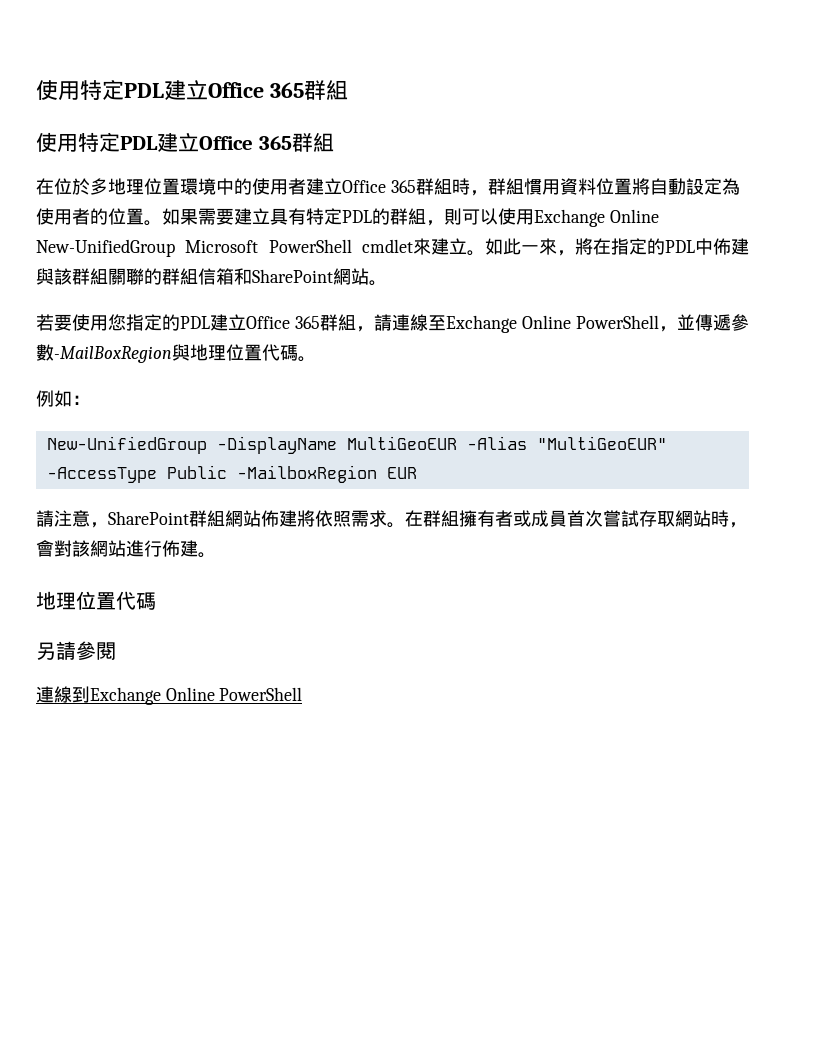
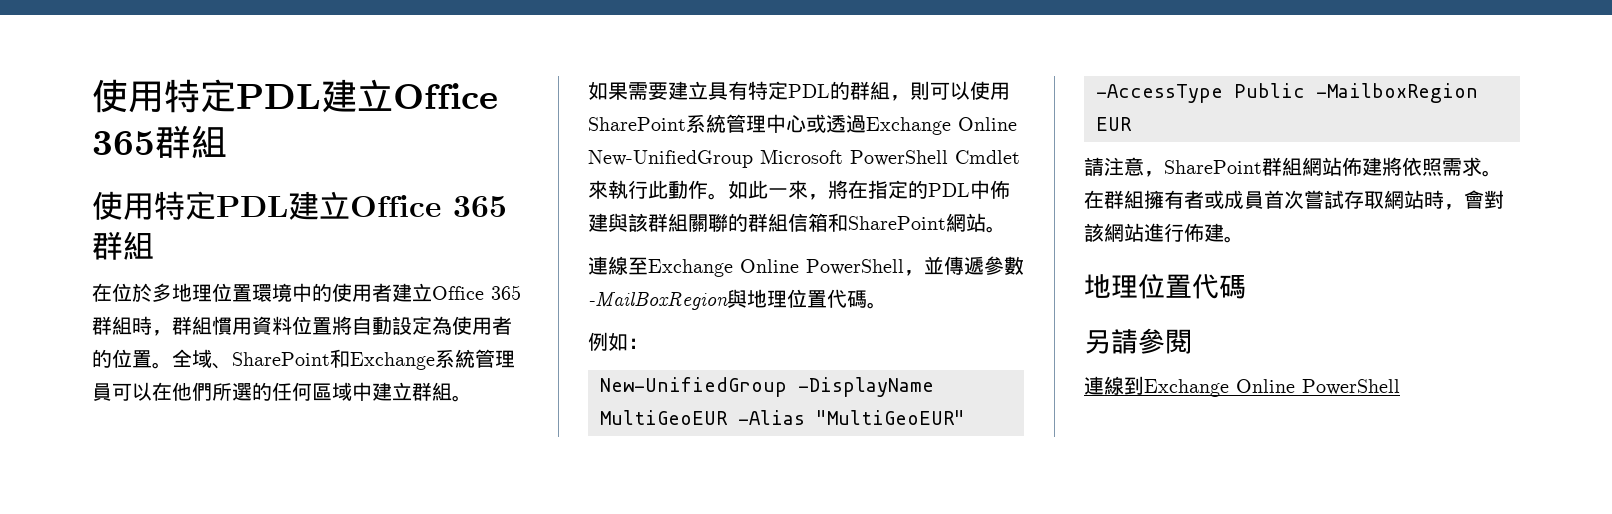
- 在位於多地理位置環境中的使用者建立Office 365群組時，群組慣用資料位置將自動設定為使用者的位置。如果需要建立具有特定PDL的群組，則可以使用Exchange Online New-UnifiedGroup Microsoft PowerShell cmdlet來建立。
+ 在位於多地理位置環境中的使用者建立Office 365群組時，群組慣用資料位置將自動設定為使用者的位置。全域、SharePoint和Exchange系統管理員可以在他們所選的任何區域中建立群組。
+ 如果需要建立具有特定PDL的群組，則可以使用SharePoint系統管理中心或透過Exchange Online New-UnifiedGroup Microsoft PowerShell Cmdlet來執行此動作。
- 若要使用您指定的PDL建立Office 365群組，請連線至Exchange Online PowerShell，並傳遞參數-MailBoxRegion與地理位置代碼。
+ 連線至Exchange Online PowerShell，並傳遞參數-MailBoxRegion與地理位置代碼。

